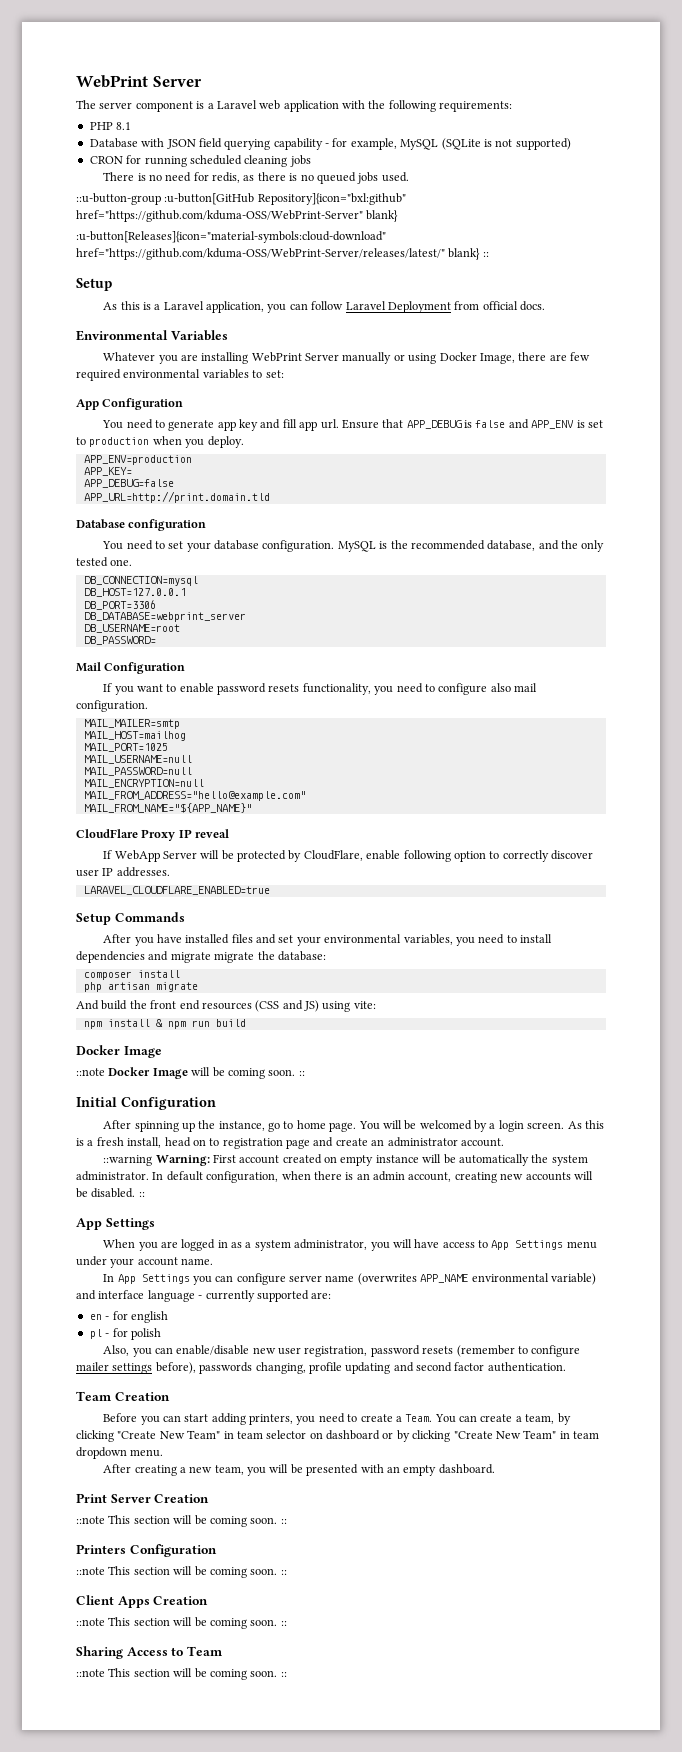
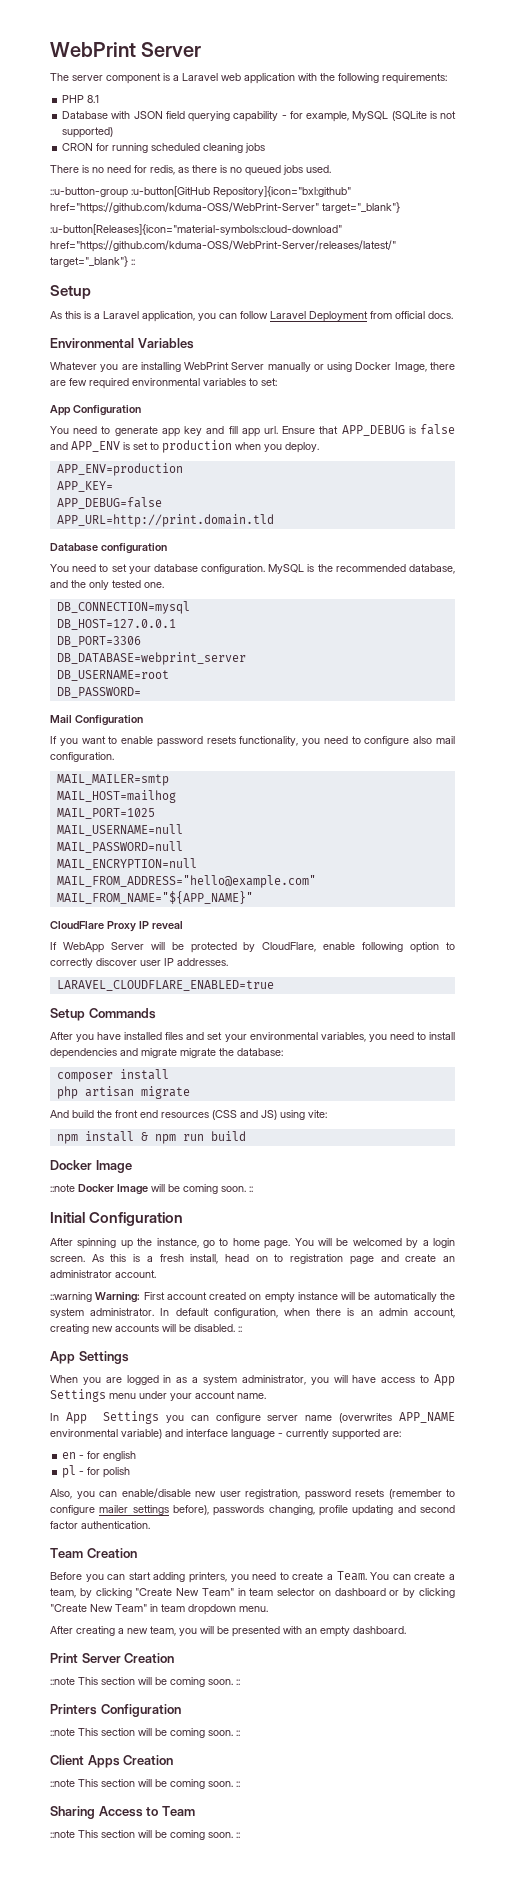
- ::u-button-group :u-button[GitHub Repository]{icon="bxl:github" href="https://github.com/kduma-OSS/WebPrint-Server" blank}
+ ::u-button-group :u-button[GitHub Repository]{icon="bxl:github" href="https://github.com/kduma-OSS/WebPrint-Server" target="_blank"}
- :u-button[Releases]{icon="material-symbols:cloud-download" href="https://github.com/kduma-OSS/WebPrint-Server/releases/latest/" blank} ::
+ :u-button[Releases]{icon="material-symbols:cloud-download" href="https://github.com/kduma-OSS/WebPrint-Server/releases/latest/" target="_blank"} ::

